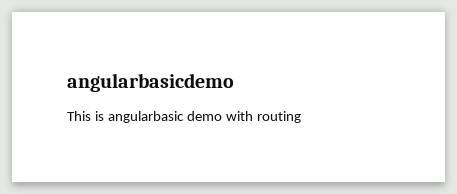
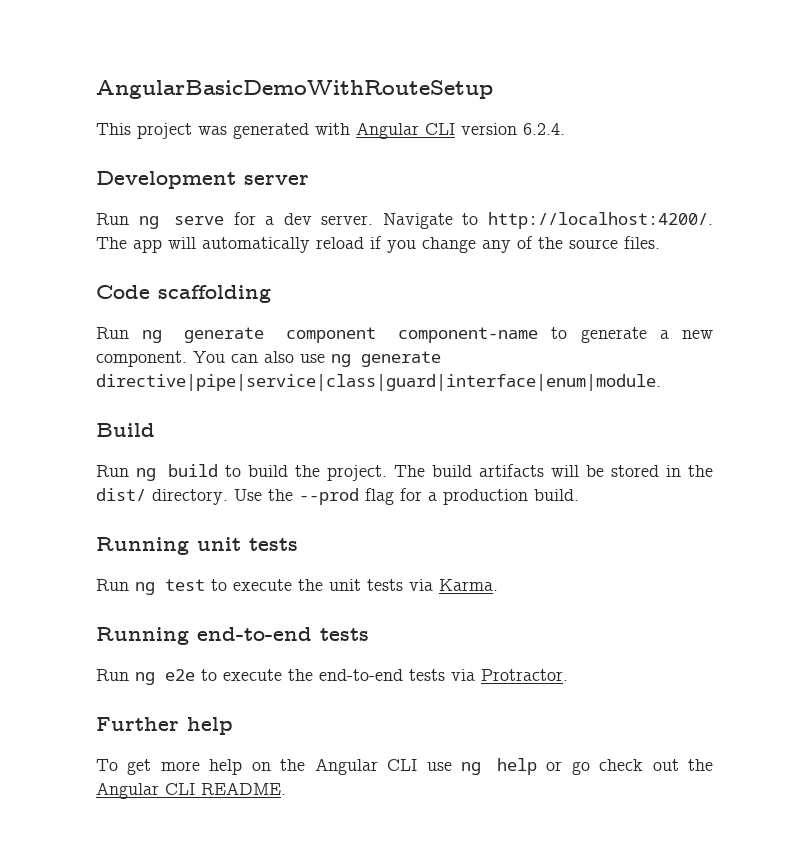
- angularbasicdemo
+ AngularBasicDemoWithRouteSetup
- This is angularbasic demo with routing
+ This project was generated with Angular CLI version 6.2.4.
+ Development server
+ Run ng serve for a dev server. Navigate to http://localhost:4200/. The app will automatically reload if you change any of the source files.
+ Code scaffolding
+ Run ng generate component component-name to generate a new component. You can also use ng generate directive|pipe|service|class|guard|interface|enum|module.
+ Build
+ Run ng build to build the project. The build artifacts will be stored in the dist/ directory. Use the --prod flag for a production build.
+ Running unit tests
+ Run ng test to execute the unit tests via Karma.
+ Running end-to-end tests
+ Run ng e2e to execute the end-to-end tests via Protractor.
+ Further help
+ To get more help on the Angular CLI use ng help or go check out the Angular CLI README.

